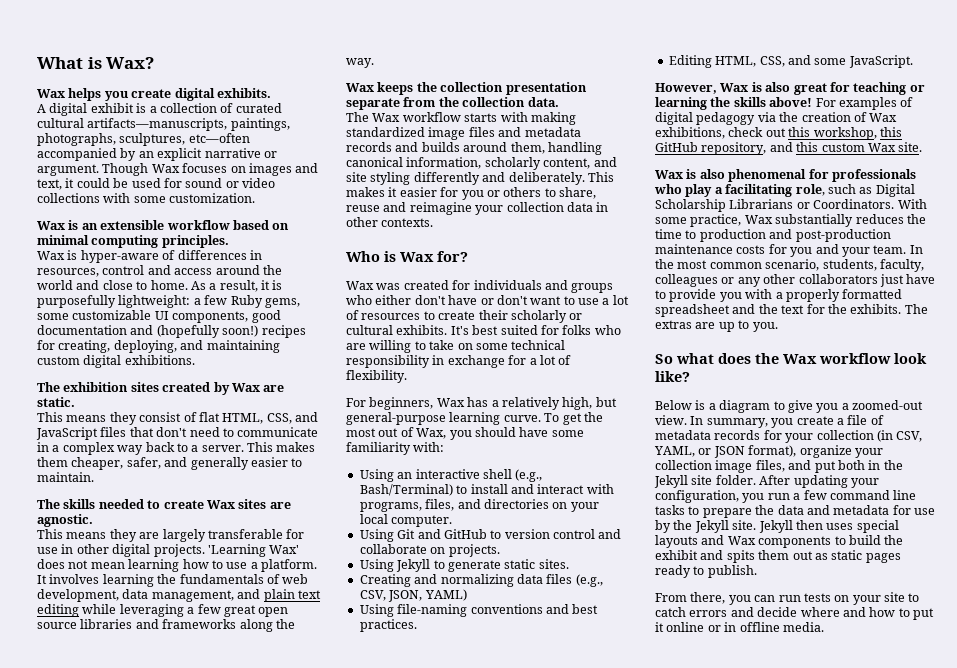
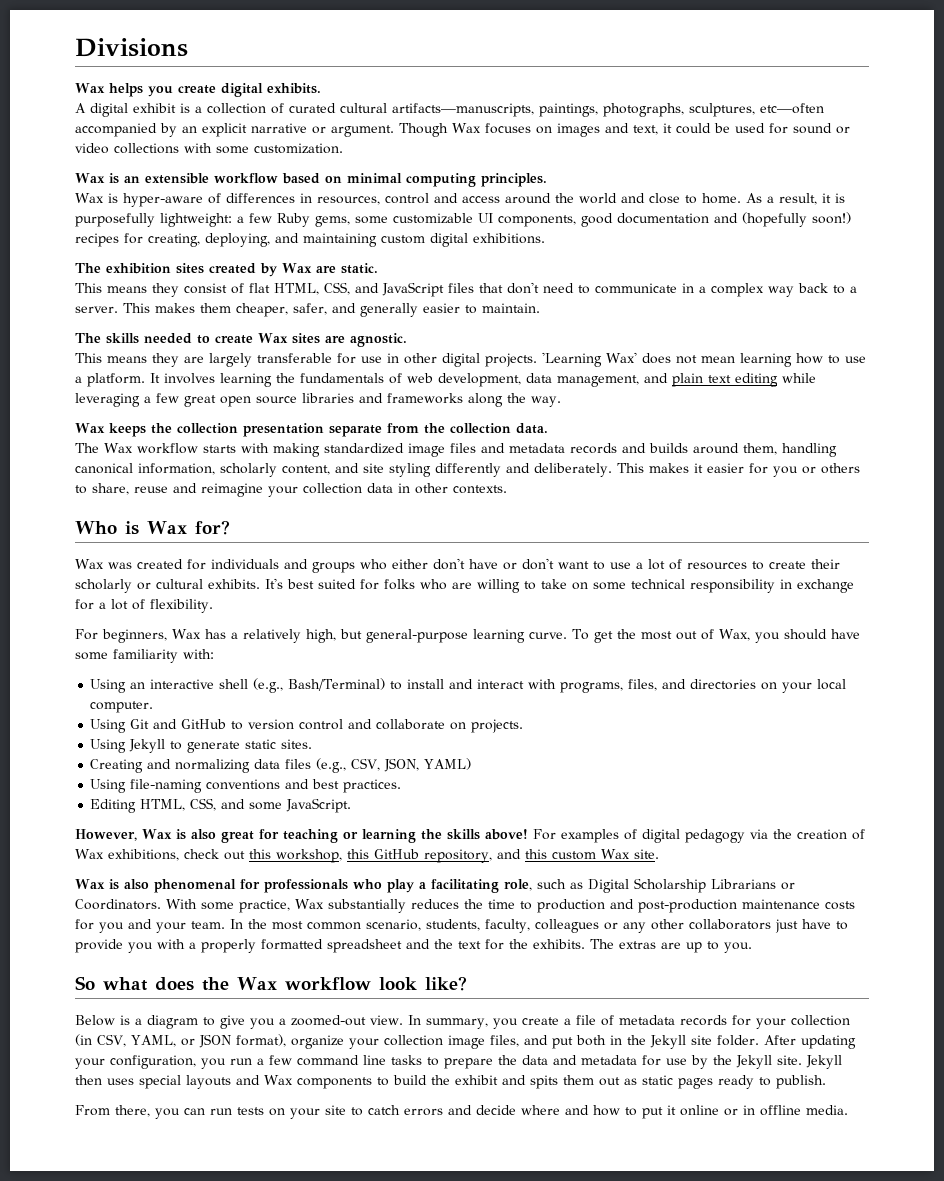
- What is Wax?
+ Divisions

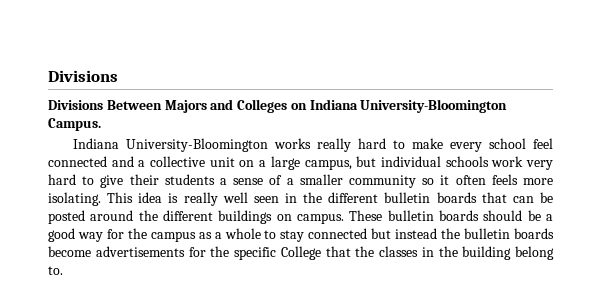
- Wax helps you create digital exhibits.
- A digital exhibit is a collection of curated cultural artifacts—manuscripts, paintings, photographs, sculptures, etc—often accompanied by an explicit narrative or argument. Though Wax focuses on images and text, it could be used for sound or video collections with some customization.
- Wax is an extensible workflow based on minimal computing principles.
- Wax is hyper-aware of differences in resources, control and access around the world and close to home. As a result, it is purposefully lightweight: a few Ruby gems, some customizable UI components, good documentation and (hopefully soon!) recipes for creating, deploying, and maintaining custom digital exhibitions.
- The exhibition sites created by Wax are static.
- This means they consist of flat HTML, CSS, and JavaScript files that don't need to communicate in a complex way back to a server. This makes them cheaper, safer, and generally easier to maintain.
- The skills needed to create Wax sites are agnostic.
- This means they are largely transferable for use in other digital projects. 'Learning Wax' does not mean learning how to use a platform. It involves learning the fundamentals of web development, data management, and plain text editing while leveraging a few great open source libraries and frameworks along the way.
- Wax keeps the collection presentation separate from the collection data.
- The Wax workflow starts with making standardized image files and metadata records and builds around them, handling canonical information, scholarly content, and site styling differently and deliberately. This makes it easier for you or others to share, reuse and reimagine your collection data in other contexts.
- Who is Wax for?
- Wax was created for individuals and groups who either don't have or don't want to use a lot of resources to create their scholarly or cultural exhibits. It's best suited for folks who are willing to take on some technical responsibility in exchange for a lot of flexibility.
- For beginners, Wax has a relatively high, but general-purpose learning curve. To get the most out of Wax, you should have some familiarity with:
- Using an interactive shell (e.g., Bash/Terminal) to install and interact with programs, files, and directories on your local computer.
- Using Git and GitHub to version control and collaborate on projects.
- Using Jekyll to generate static sites.
- Creating and normalizing data files (e.g., CSV, JSON, YAML)
- Using file-naming conventions and best practices.
- Editing HTML, CSS, and some JavaScript.
- However, Wax is also great for teaching or learning the skills above! For examples of digital pedagogy via the creation of Wax exhibitions, check out this workshop, this GitHub repository, and this custom Wax site.
- Wax is also phenomenal for professionals who play a facilitating role, such as Digital Scholarship Librarians or Coordinators. With some practice, Wax substantially reduces the time to production and post-production maintenance costs for you and your team. In the most common scenario, students, faculty, colleagues or any other collaborators just have to provide you with a properly formatted spreadsheet and the text for the exhibits. The extras are up to you.
- So what does the Wax workflow look like?
- Below is a diagram to give you a zoomed-out view. In summary, you create a file of metadata records for your collection (in CSV, YAML, or JSON format), organize your collection image files, and put both in the Jekyll site folder. After updating your configuration, you run a few command line tasks to prepare the data and metadata for use by the Jekyll site. Jekyll then uses special layouts and Wax components to build the exhibit and spits them out as static pages ready to publish.
- From there, you can run tests on your site to catch errors and decide where and how to put it online or in offline media.
+ Divisions Between Majors and Colleges on Indiana University-Bloomington Campus.
+ Indiana University-Bloomington works really hard to make every school feel connected and a collective unit on a large campus, but individual schools work very hard to give their students a sense of a smaller community so it often feels more isolating. This idea is really well seen in the different bulletin boards that can be posted around the different buildings on campus. These bulletin boards should be a good way for the campus as a whole to stay connected but instead the bulletin boards become advertisements for the specific College that the classes in the building belong to.

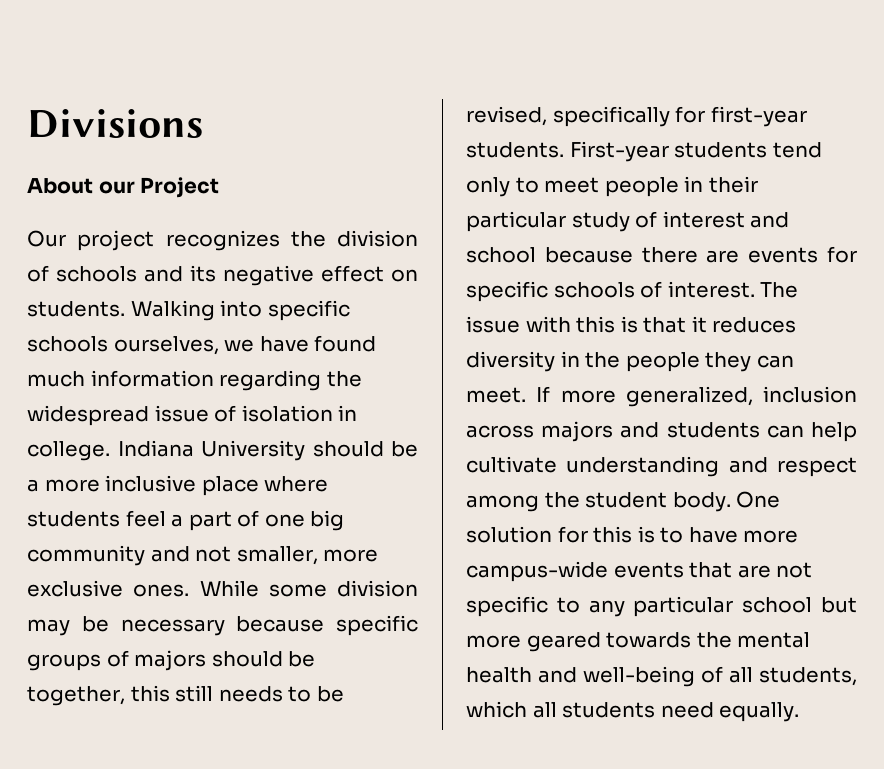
- Divisions Between Majors and Colleges on Indiana University-Bloomington Campus.
- Indiana University-Bloomington works really hard to make every school feel connected and a collective unit on a large campus, but individual schools work very hard to give their students a sense of a smaller community so it often feels more isolating. This idea is really well seen in the different bulletin boards that can be posted around the different buildings on campus. These bulletin boards should be a good way for the campus as a whole to stay connected but instead the bulletin boards become advertisements for the specific College that the classes in the building belong to.
+ About our Project
+ Our project recognizes the division of schools and its negative effect on students. Walking into specific schools ourselves, we have found much information regarding the widespread issue of isolation in college. Indiana University should be a more inclusive place where students feel a part of one big community and not smaller, more exclusive ones. While some division may be necessary because specific groups of majors should be together, this still needs to be revised, specifically for first-year students. First-year students tend only to meet people in their particular study of interest and school because there are events for specific schools of interest. The issue with this is that it reduces diversity in the people they can meet. If more generalized, inclusion across majors and students can help cultivate understanding and respect among the student body. One solution for this is to have more campus-wide events that are not specific to any particular school but more geared towards the mental health and well-being of all students, which all students need equally.

